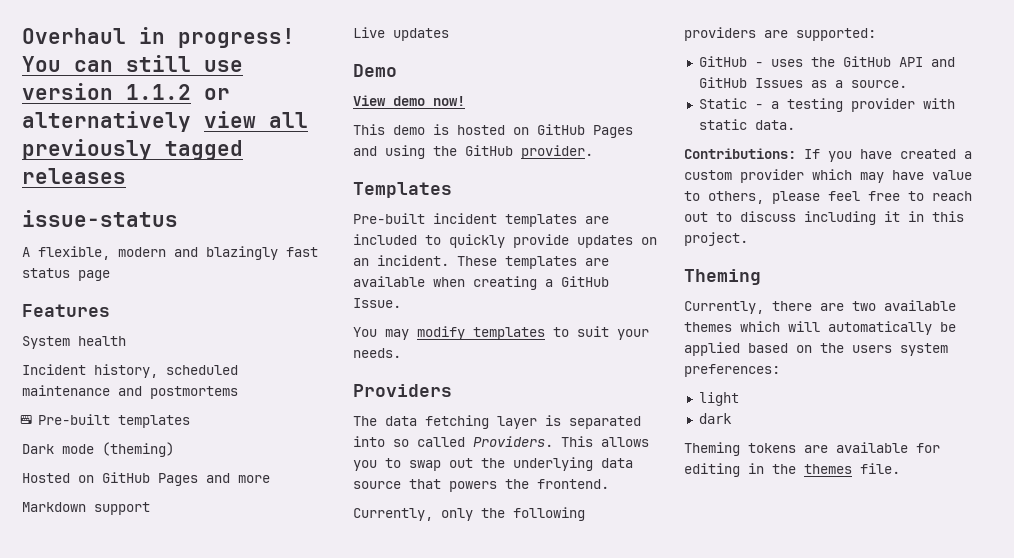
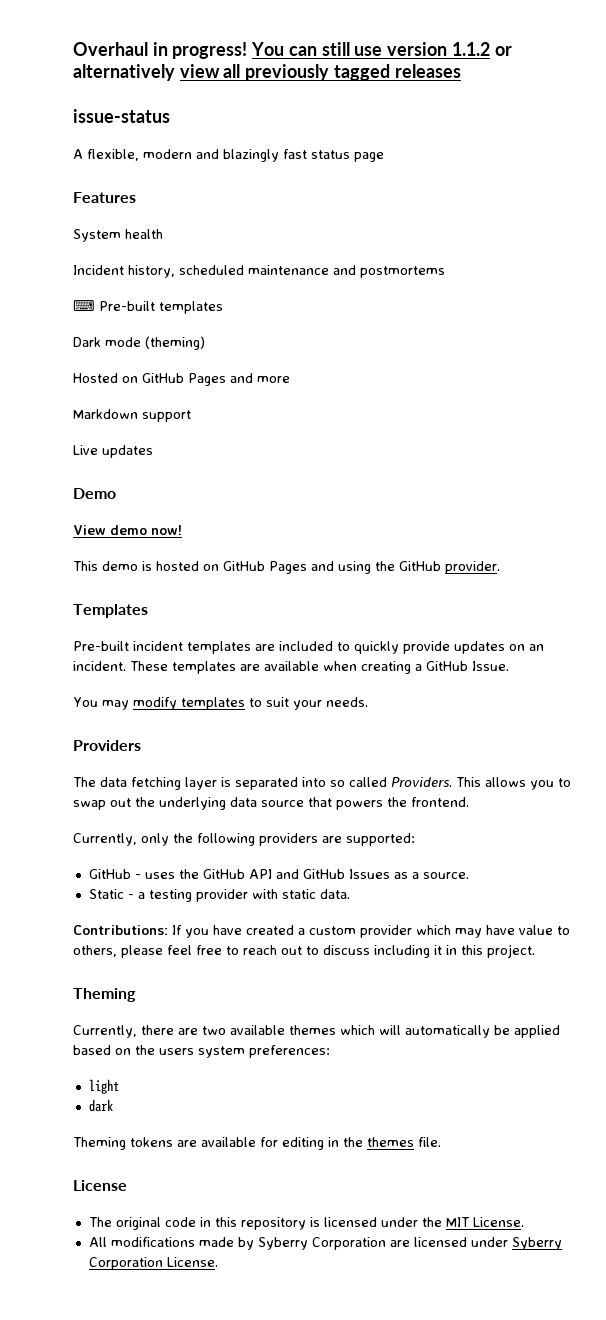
+ License
+ The original code in this repository is licensed under the MIT License.
+ All modifications made by Syberry Corporation are licensed under Syberry Corporation License.

